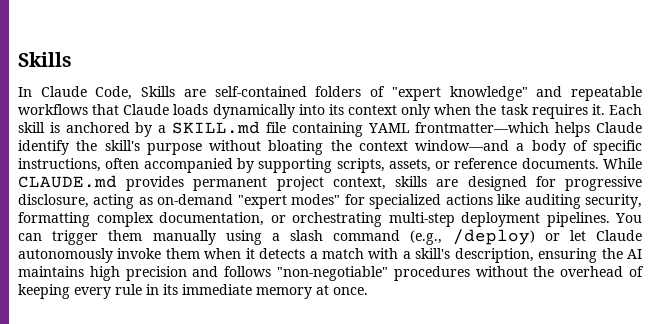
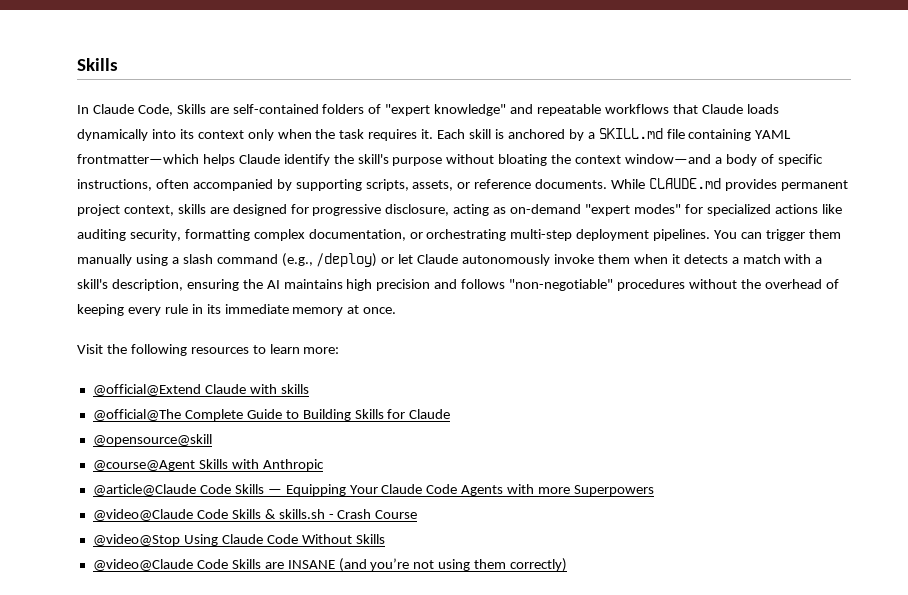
+ Visit the following resources to learn more:
+ @official@Extend Claude with skills
+ @official@The Complete Guide to Building Skills for Claude
+ @opensource@skill
+ @course@Agent Skills with Anthropic
+ @article@Claude Code Skills — Equipping Your Claude Code Agents with more Superpowers
+ @video@Claude Code Skills & skills.sh - Crash Course
+ @video@Stop Using Claude Code Without Skills
+ @video@Claude Code Skills are INSANE (and you’re not using them correctly)

